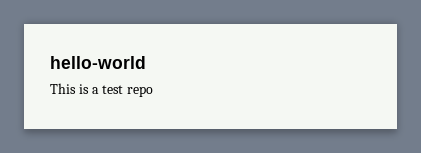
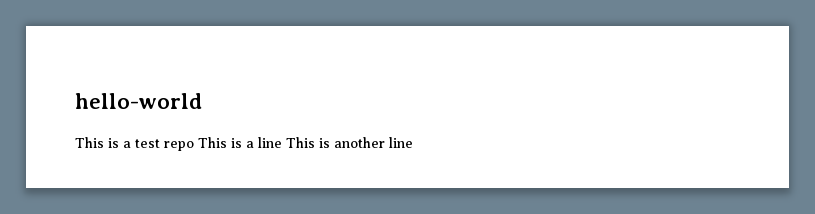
- This is a test repo
+ This is a test repo This is a line This is another line

